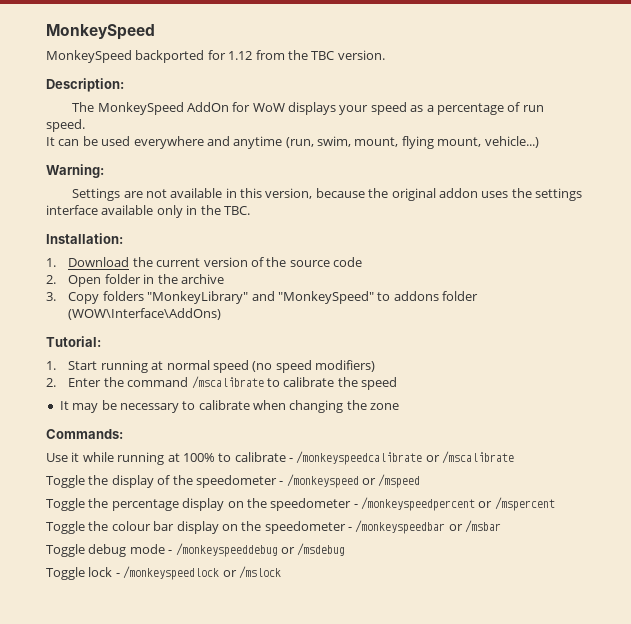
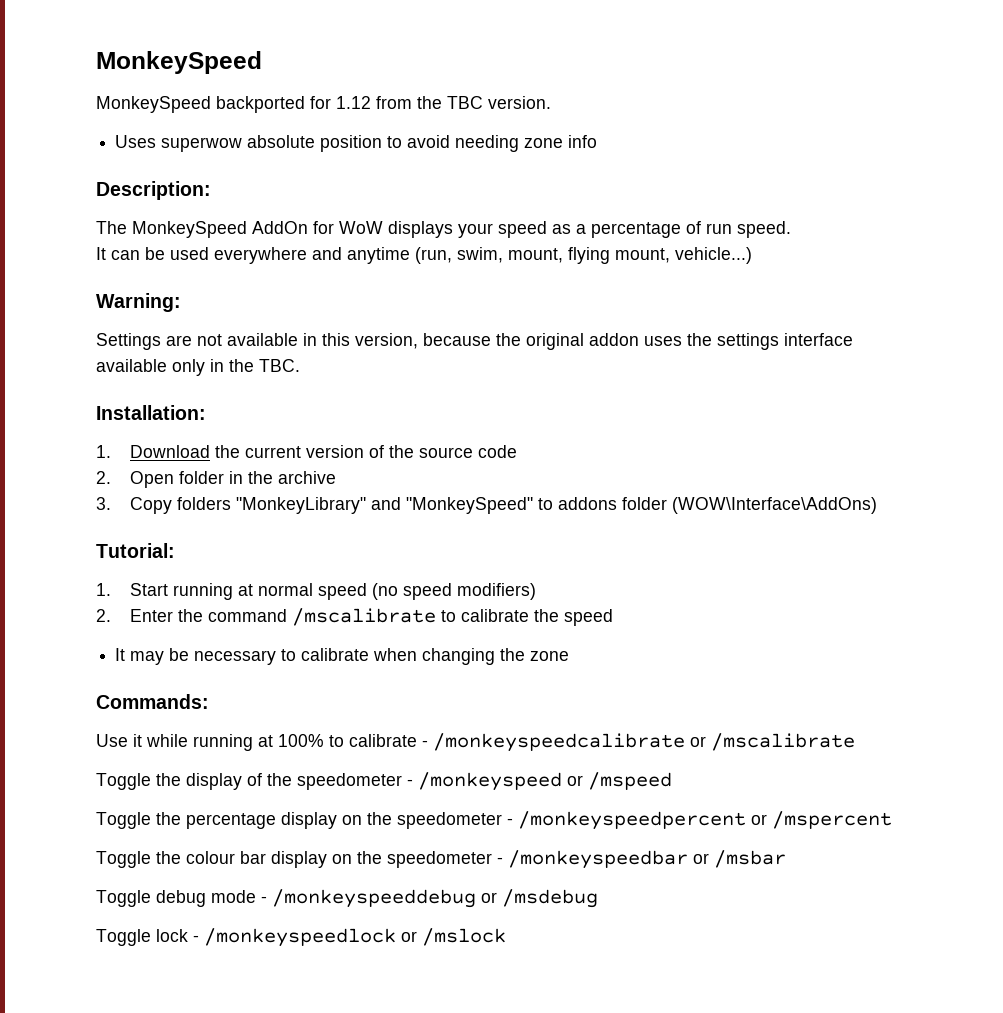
+ Uses superwow absolute position to avoid needing zone info

